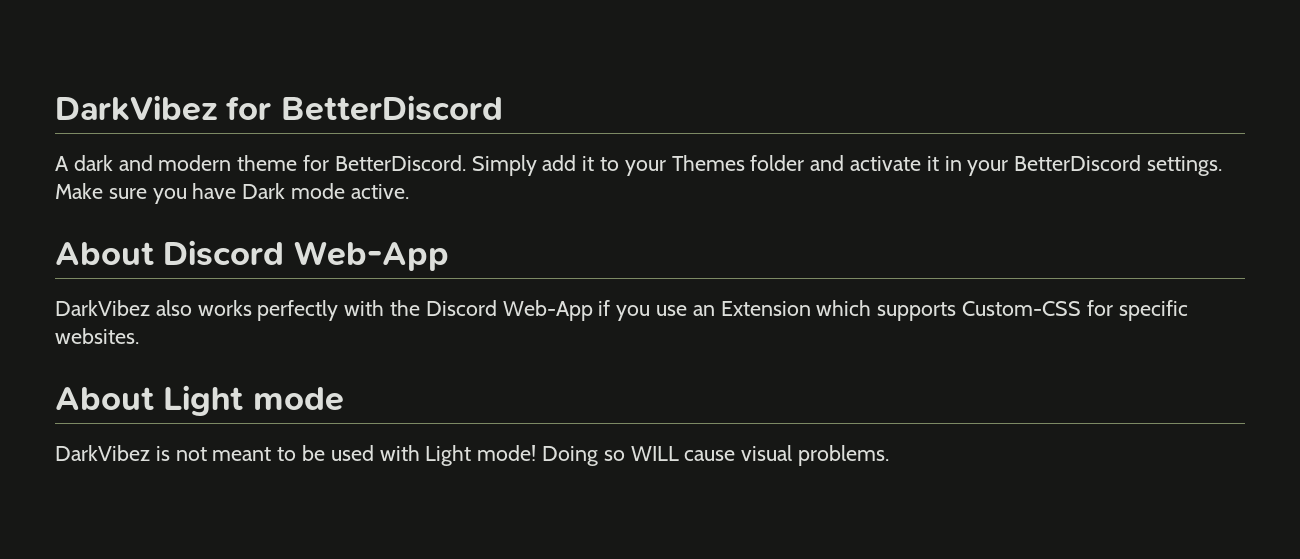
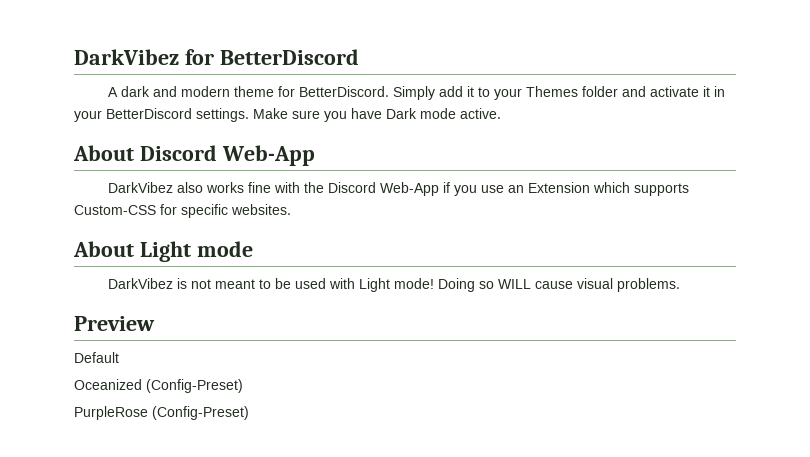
- DarkVibez also works perfectly with the Discord Web-App if you use an Extension which supports Custom-CSS for specific websites.
+ DarkVibez also works fine with the Discord Web-App if you use an Extension which supports Custom-CSS for specific websites.
+ Preview
+ Default
+ Oceanized (Config-Preset)
+ PurpleRose (Config-Preset)

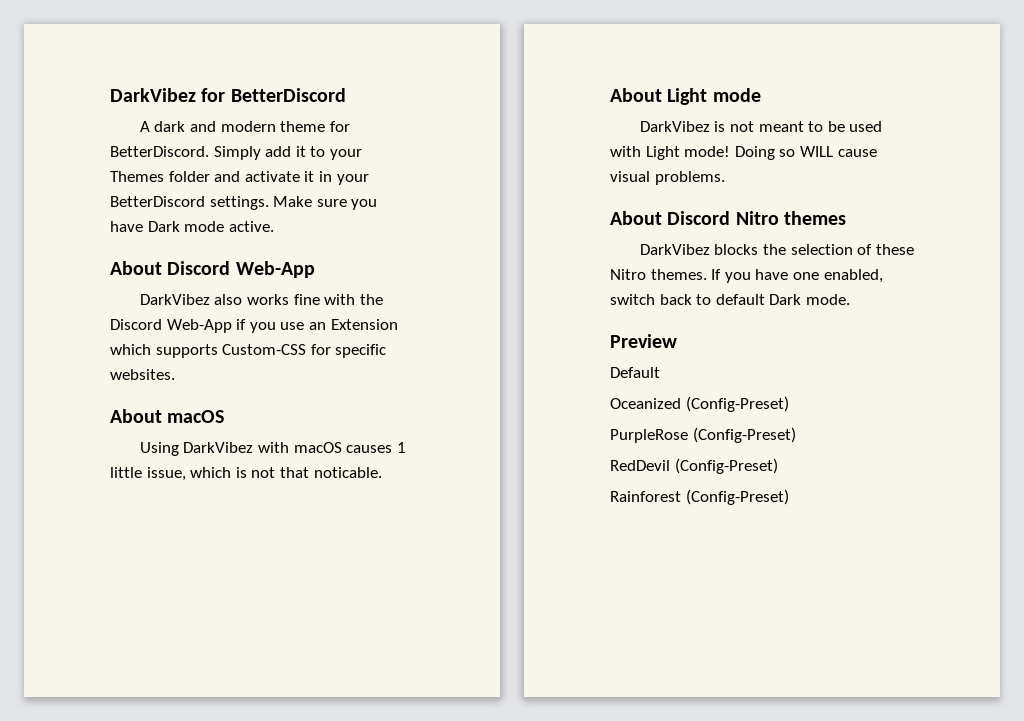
+ About macOS
+ Using DarkVibez with macOS causes 1 little issue, which is not that noticable.
+ About Discord Nitro themes
+ DarkVibez blocks the selection of these Nitro themes. If you have one enabled, switch back to default Dark mode.
+ RedDevil (Config-Preset)
+ Rainforest (Config-Preset)

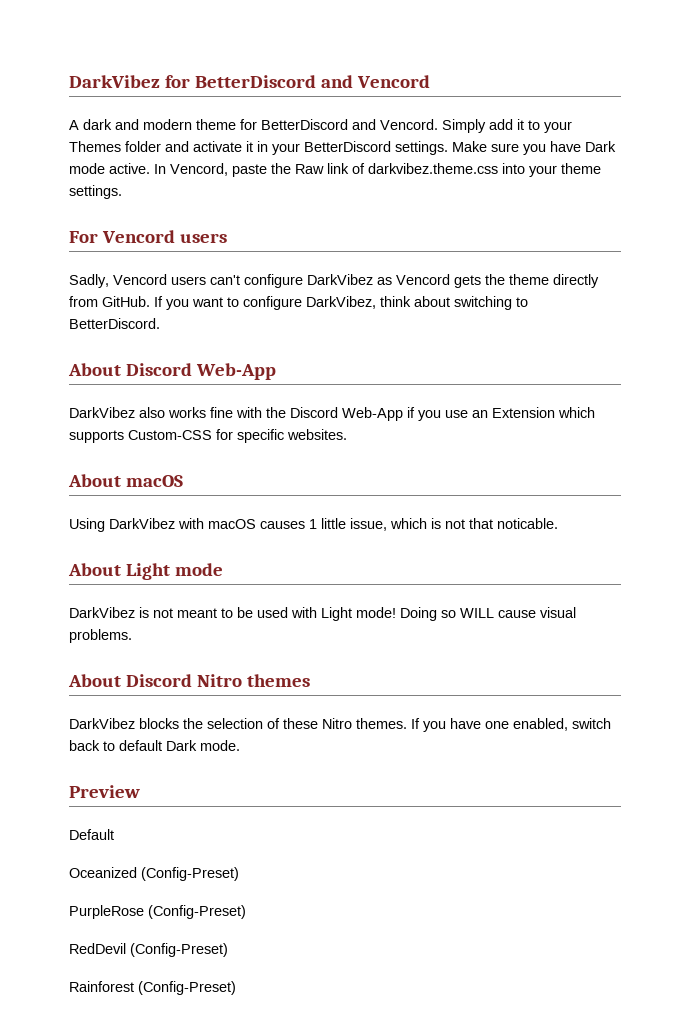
- DarkVibez for BetterDiscord
+ DarkVibez for BetterDiscord and Vencord
- A dark and modern theme for BetterDiscord.
+ A dark and modern theme for BetterDiscord and Vencord.
+ In Vencord, paste the Raw link of darkvibez.theme.css into your theme settings.
+ For Vencord users
+ Sadly, Vencord users can't configure DarkVibez as Vencord gets the theme directly from GitHub. If you want to configure DarkVibez, think about switching to BetterDiscord.

